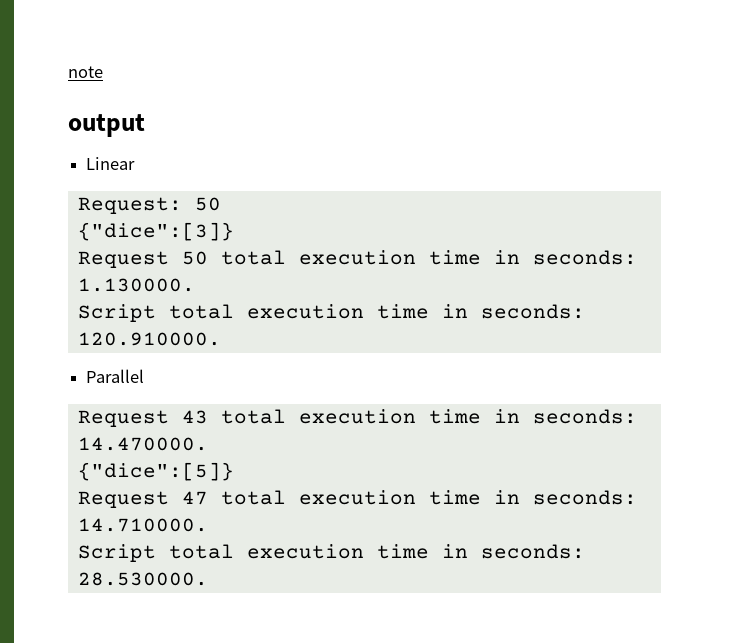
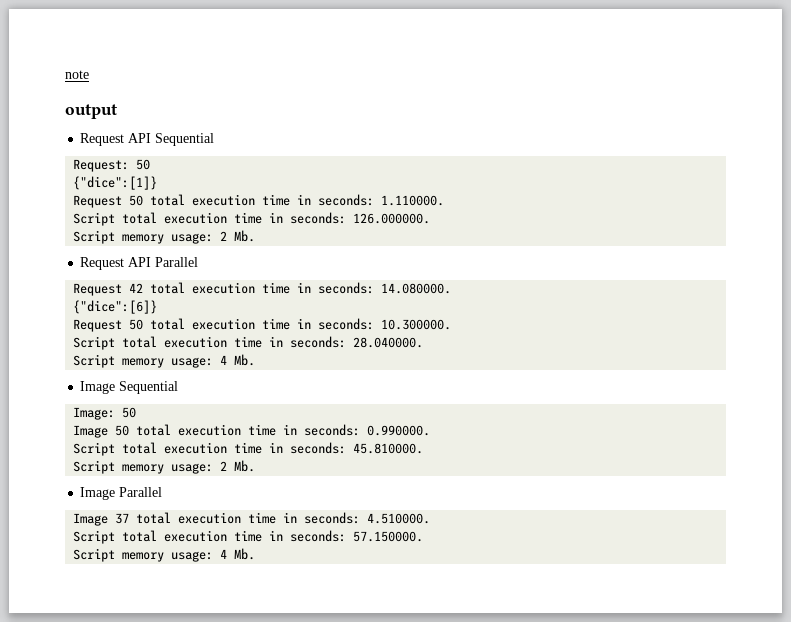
- Linear
+ Request API Sequential
- {"dice":[3]}
- Request 50 total execution time in seconds: 1.130000.
- Script total execution time in seconds: 120.910000.
- Parallel
+ {"dice":[1]}
+ Request 50 total execution time in seconds: 1.110000.
+ Script total execution time in seconds: 126.000000.
+ Script memory usage: 2 Mb.
+ Request API Parallel
- Request 43 total execution time in seconds: 14.470000.
- {"dice":[5]}
- Request 47 total execution time in seconds: 14.710000.
- Script total execution time in seconds: 28.530000.
+ Request 42 total execution time in seconds: 14.080000.
+ {"dice":[6]}
+ Request 50 total execution time in seconds: 10.300000.
+ Script total execution time in seconds: 28.040000.
+ Script memory usage: 4 Mb.
+ Image Sequential
+ Image: 50
+ Image 50 total execution time in seconds: 0.990000.
+ Script total execution time in seconds: 45.810000.
+ Script memory usage: 2 Mb.
+ Image Parallel
+ Image 37 total execution time in seconds: 4.510000.
+ Script total execution time in seconds: 57.150000.
+ Script memory usage: 4 Mb.

